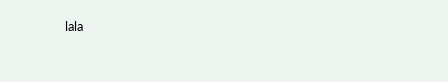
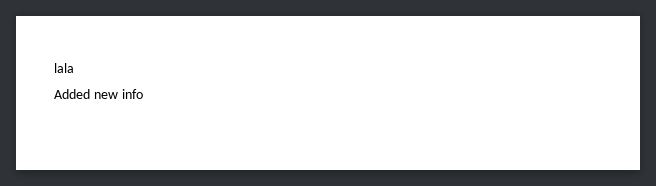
+ Added new info

